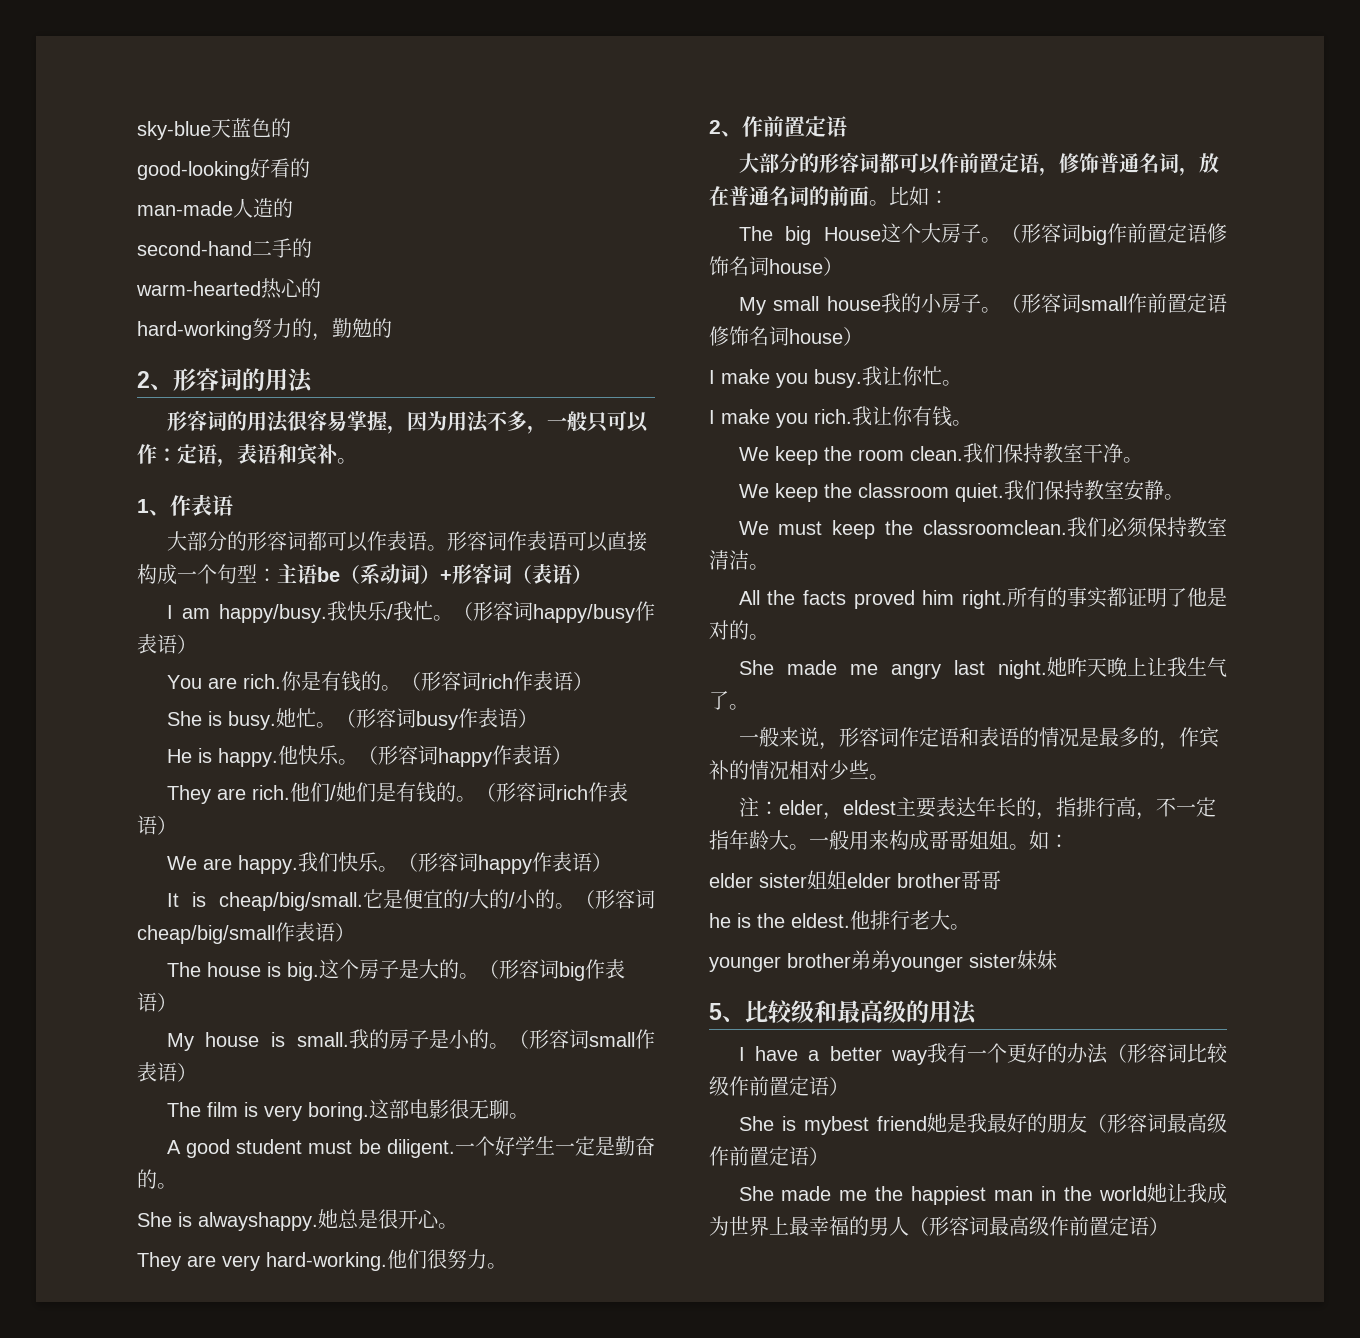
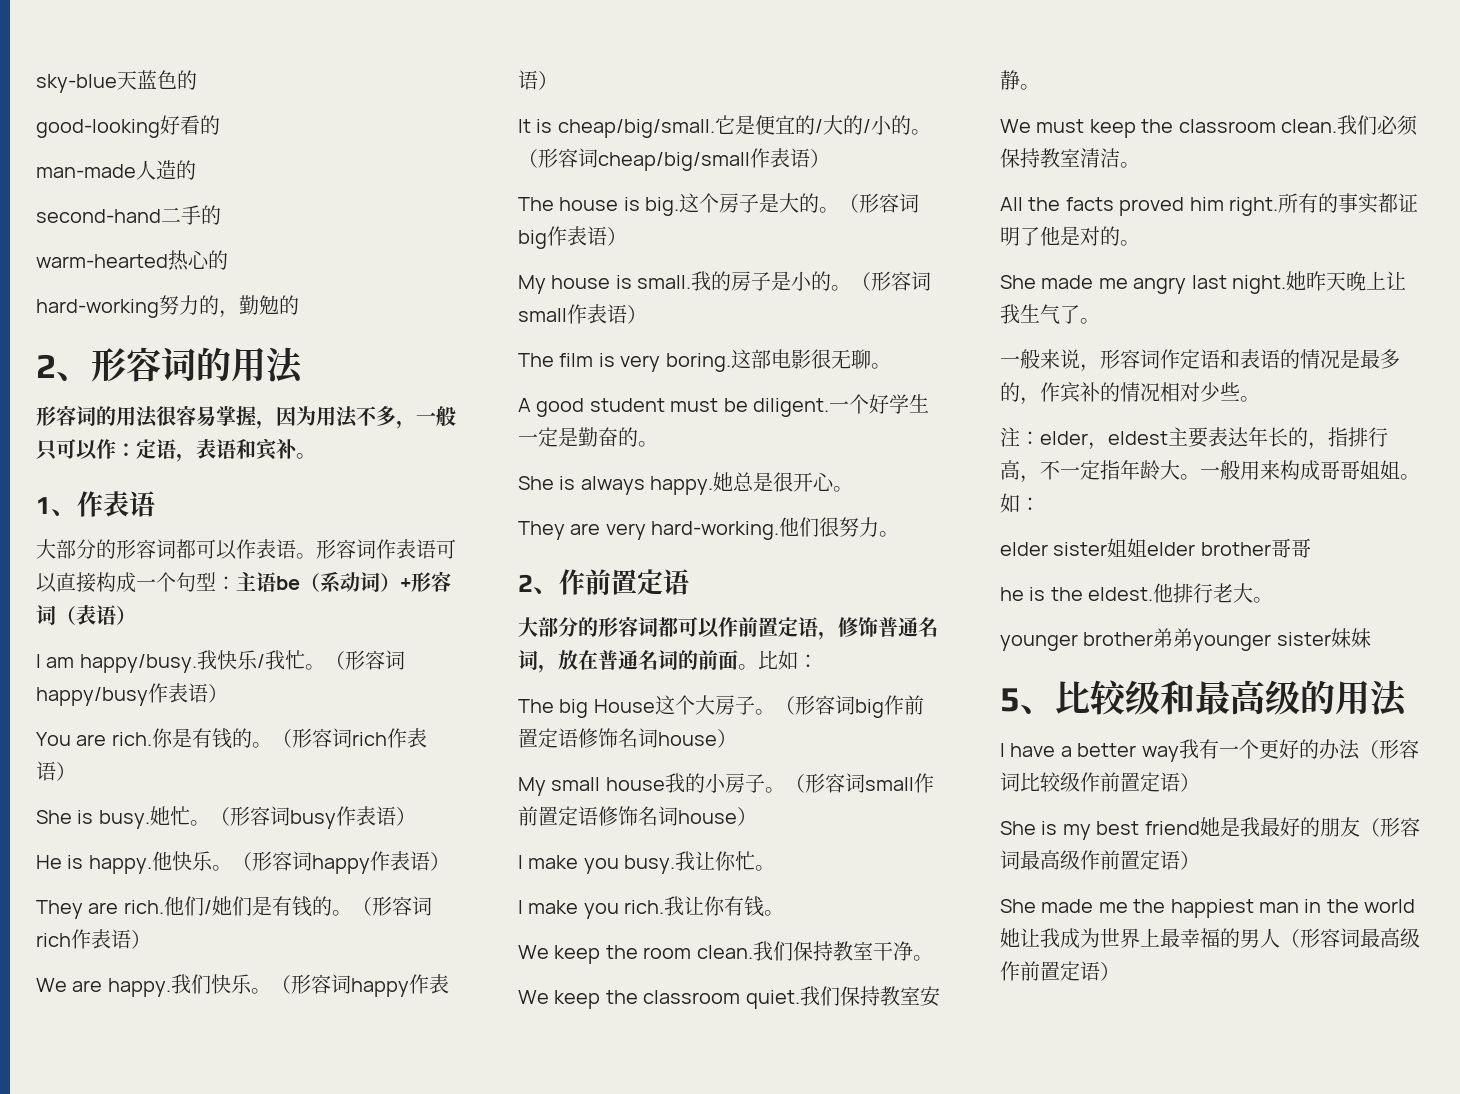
- She is alwayshappy.
+ She is always happy.
- We must keep the classroomclean.
+ We must keep the classroom clean.
- She is mybest friend她是我最好的朋友（形容词最高级作前置定语）
+ She is my best friend她是我最好的朋友（形容词最高级作前置定语）

